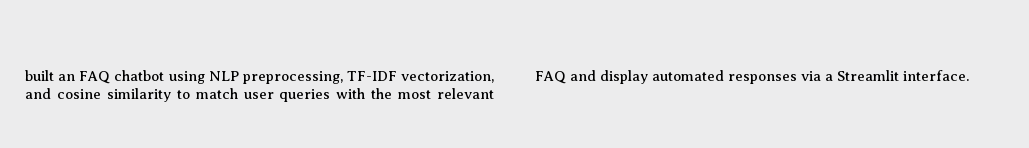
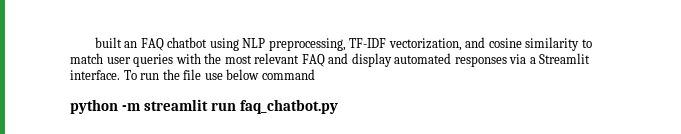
+ To run the file use below command
+ python -m streamlit run faq_chatbot.py

